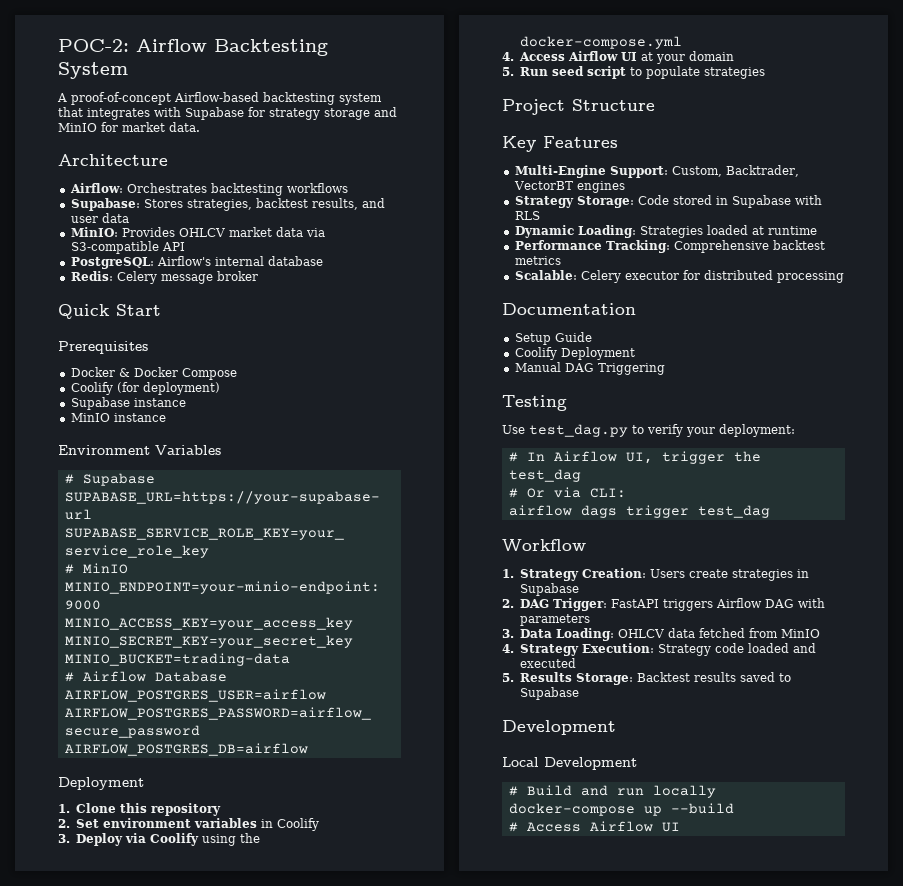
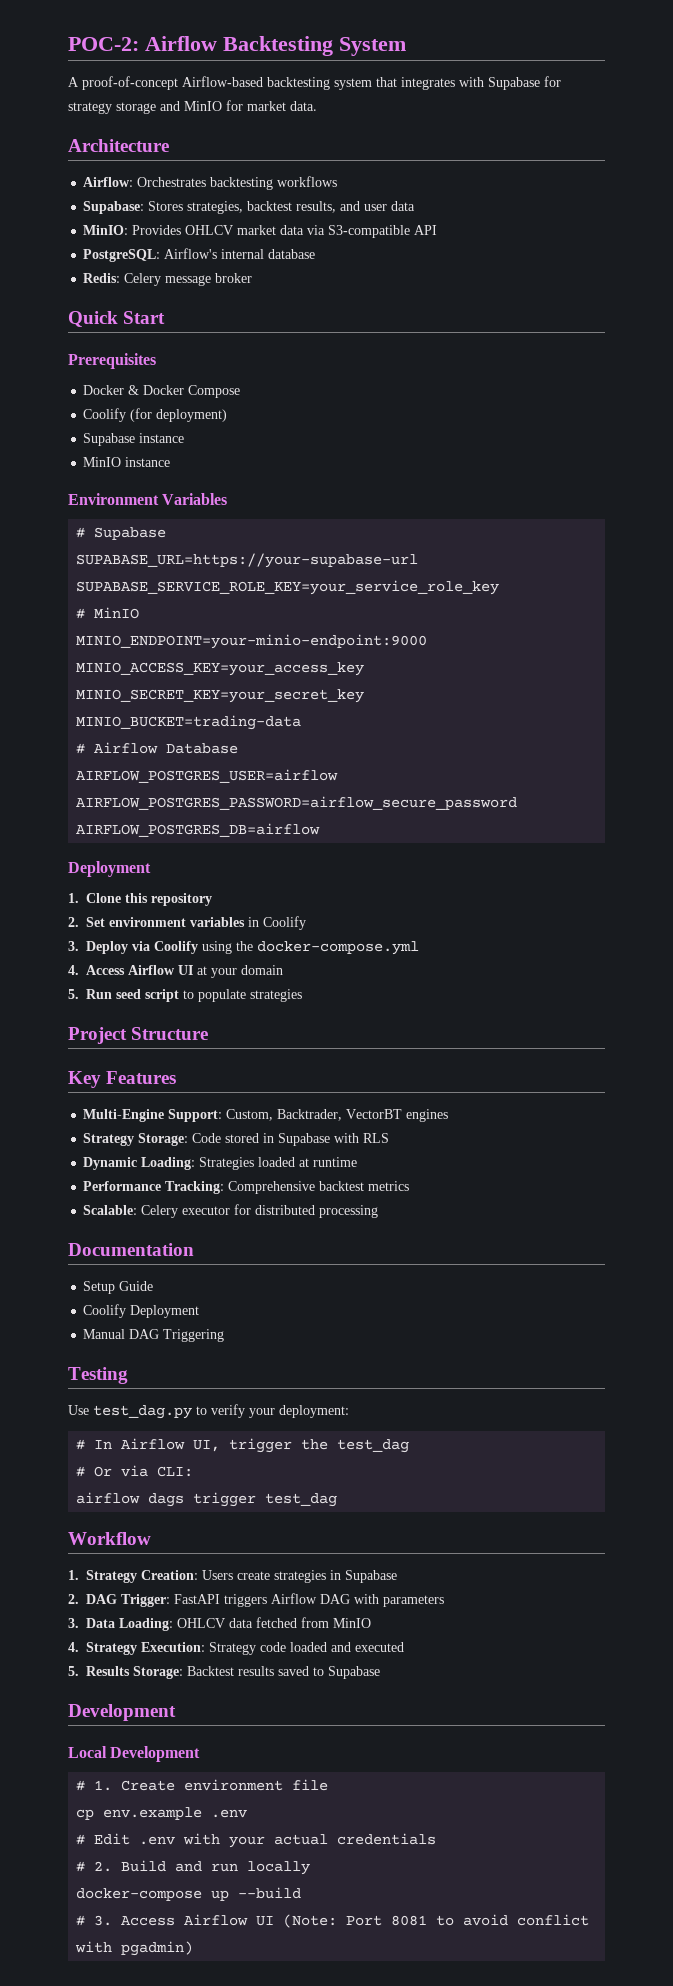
- # Build and run locally
+ # 1. Create environment file
+ cp env.example .env
+ # Edit .env with your actual credentials
+ # 2. Build and run locally
- # Access Airflow UI
+ # 3. Access Airflow UI (Note: Port 8081 to avoid conflict with pgadmin)

